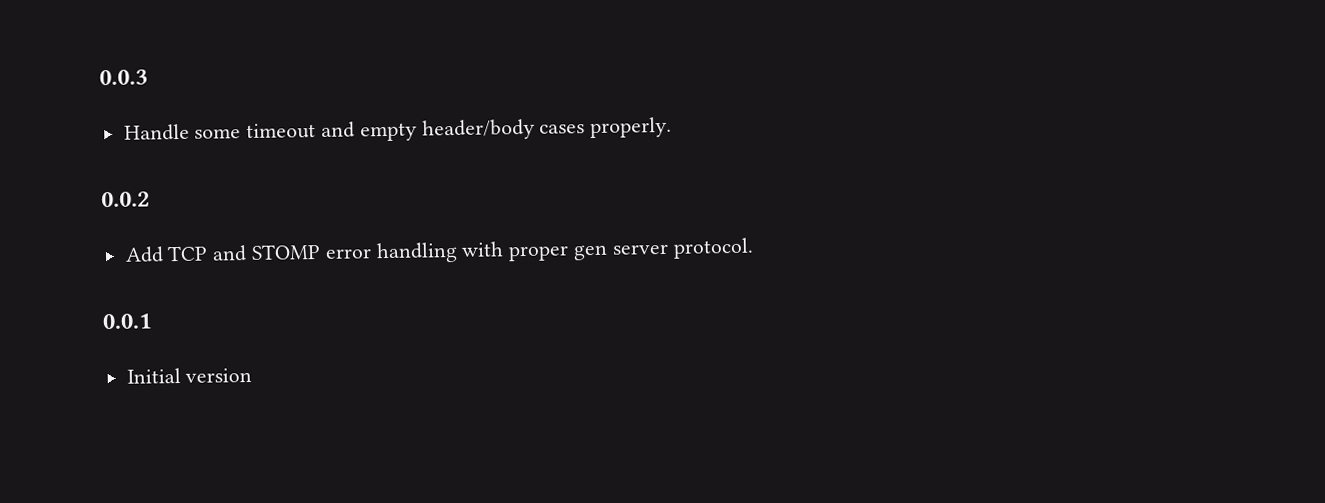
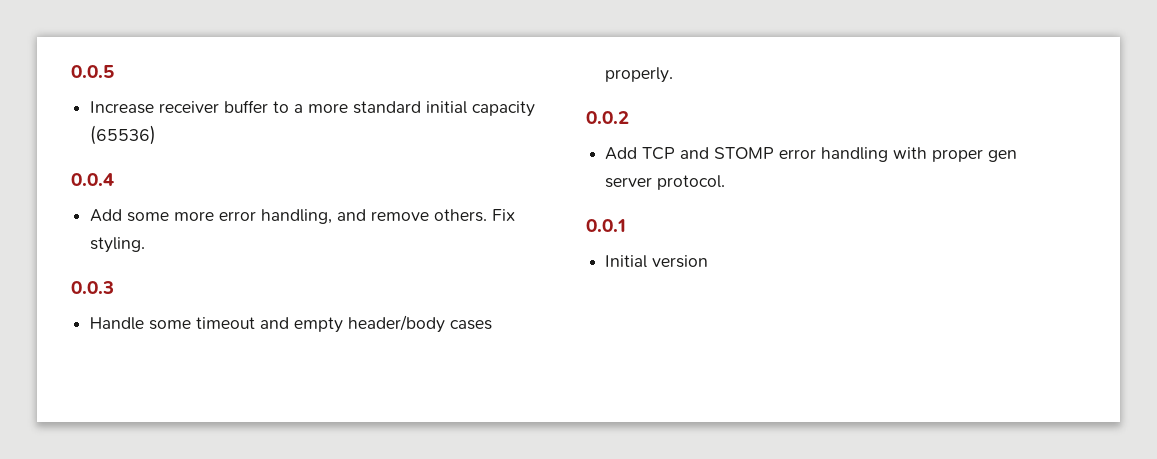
+ 0.0.5
+ Increase receiver buffer to a more standard initial capacity (65536)
+ 0.0.4
+ Add some more error handling, and remove others. Fix styling.

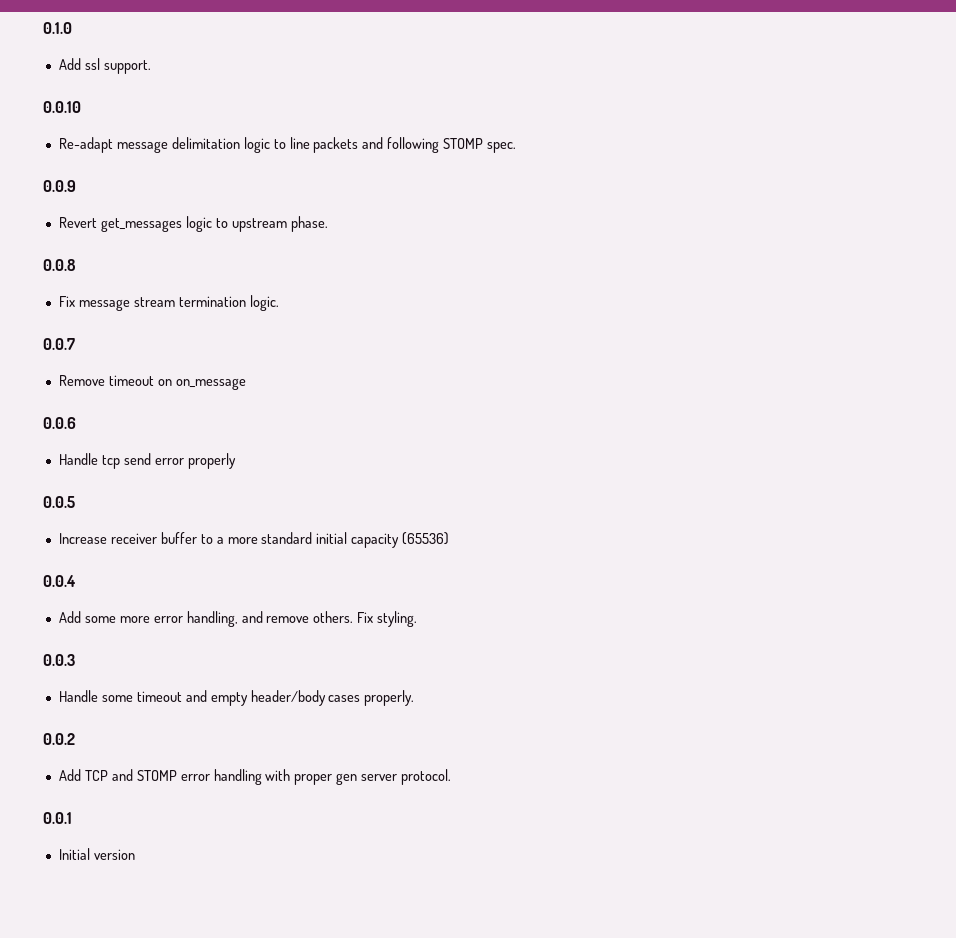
+ 0.1.0
+ Add ssl support.
+ 0.0.10
+ Re-adapt message delimitation logic to line packets and following STOMP spec.
+ 0.0.9
+ Revert get_messages logic to upstream phase.
+ 0.0.8
+ Fix message stream termination logic.
+ 0.0.7
+ Remove timeout on on_message
+ 0.0.6
+ Handle tcp send error properly

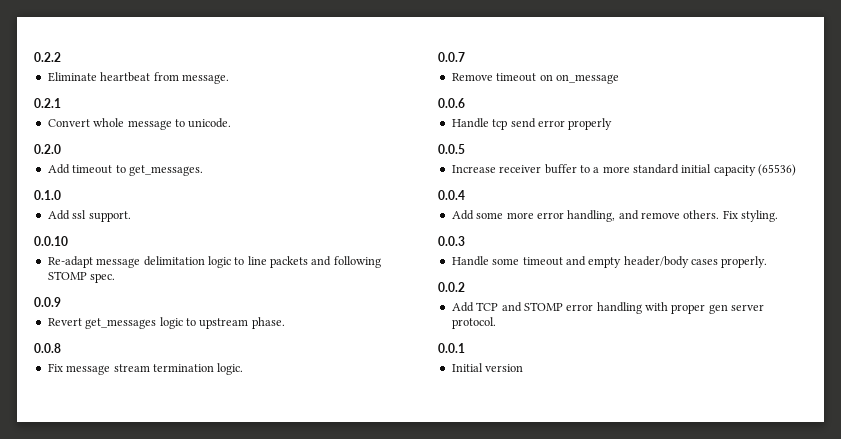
+ 0.2.2
+ Eliminate heartbeat from message.
+ 0.2.1
+ Convert whole message to unicode.
+ 0.2.0
+ Add timeout to get_messages.

